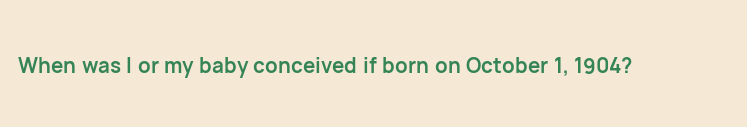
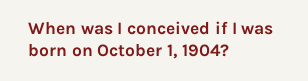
- When was I or my baby conceived if born on October 1, 1904?
+ When was I conceived if I was born on October 1, 1904?

